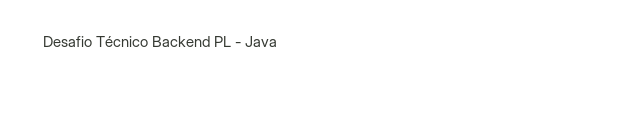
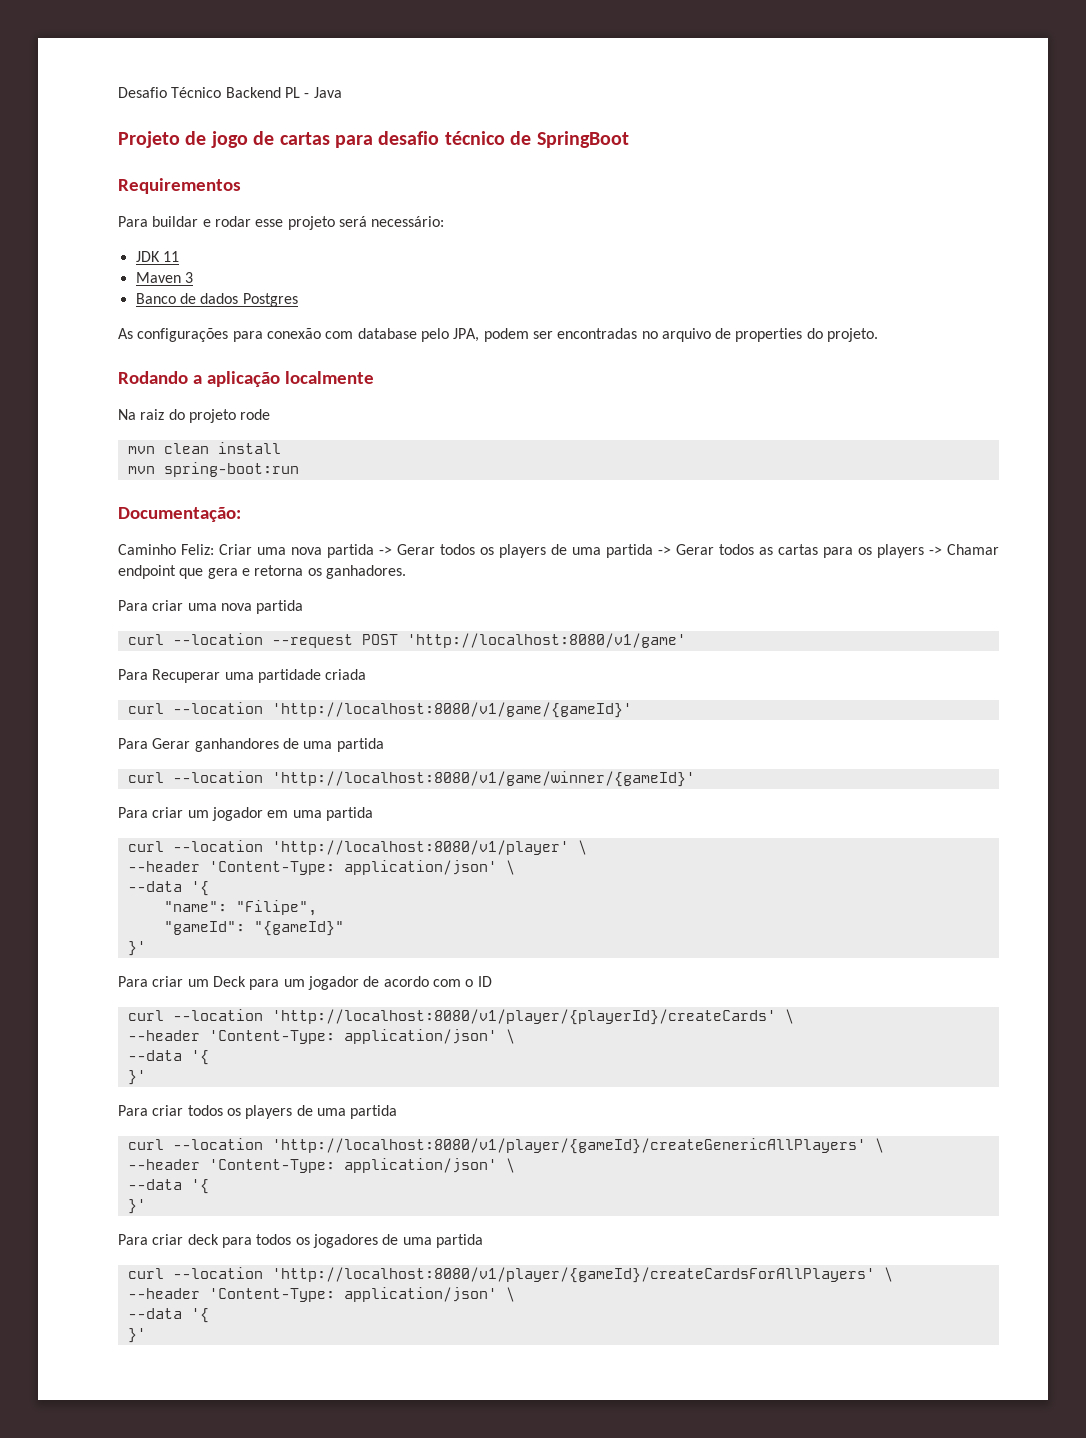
+ Projeto de jogo de cartas para desafio técnico de SpringBoot
+ Requirementos
+ Para buildar e rodar esse projeto será necessário:
+ JDK 11
+ Maven 3
+ Banco de dados Postgres
+ As configurações para conexão com database pelo JPA, podem ser encontradas no arquivo de properties do projeto.
+ Rodando a aplicação localmente
+ Na raiz do projeto rode
+ mvn clean install
+ mvn spring-boot:run
+ Documentação:
+ Caminho Feliz: Criar uma nova partida -> Gerar todos os players de uma partida -> Gerar todos as cartas para os players -> Chamar endpoint que gera e retorna os ganhadores.
+ Para criar uma nova partida
+ curl --location --request POST 'http://localhost:8080/v1/game'
+ Para Recuperar uma partidade criada
+ curl --location 'http://localhost:8080/v1/game/{gameId}'
+ Para Gerar ganhandores de uma partida
+ curl --location 'http://localhost:8080/v1/game/winner/{gameId}'
+ Para criar um jogador em uma partida
+ curl --location 'http://localhost:8080/v1/player' \
+ --header 'Content-Type: application/json' \
+ --data '{
+ "name": "Filipe",
+ "gameId": "{gameId}"
+ }'
+ Para criar um Deck para um jogador de acordo com o ID
+ curl --location 'http://localhost:8080/v1/player/{playerId}/createCards' \
+ --header 'Content-Type: application/json' \
+ --data '{
+ }'
+ Para criar todos os players de uma partida
+ curl --location 'http://localhost:8080/v1/player/{gameId}/createGenericAllPlayers' \
+ --header 'Content-Type: application/json' \
+ --data '{
+ }'
+ Para criar deck para todos os jogadores de uma partida
+ curl --location 'http://localhost:8080/v1/player/{gameId}/createCardsForAllPlayers' \
+ --header 'Content-Type: application/json' \
+ --data '{
+ }'

